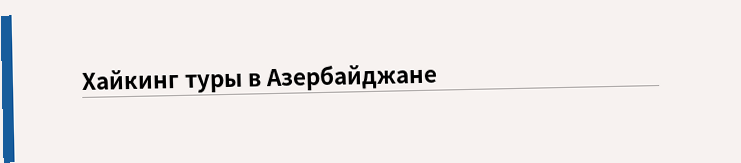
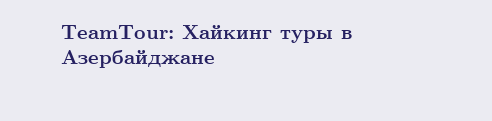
- Хайкинг туры в Азербайджане
+ TeamTour: Хайкинг туры в Азербайджане

